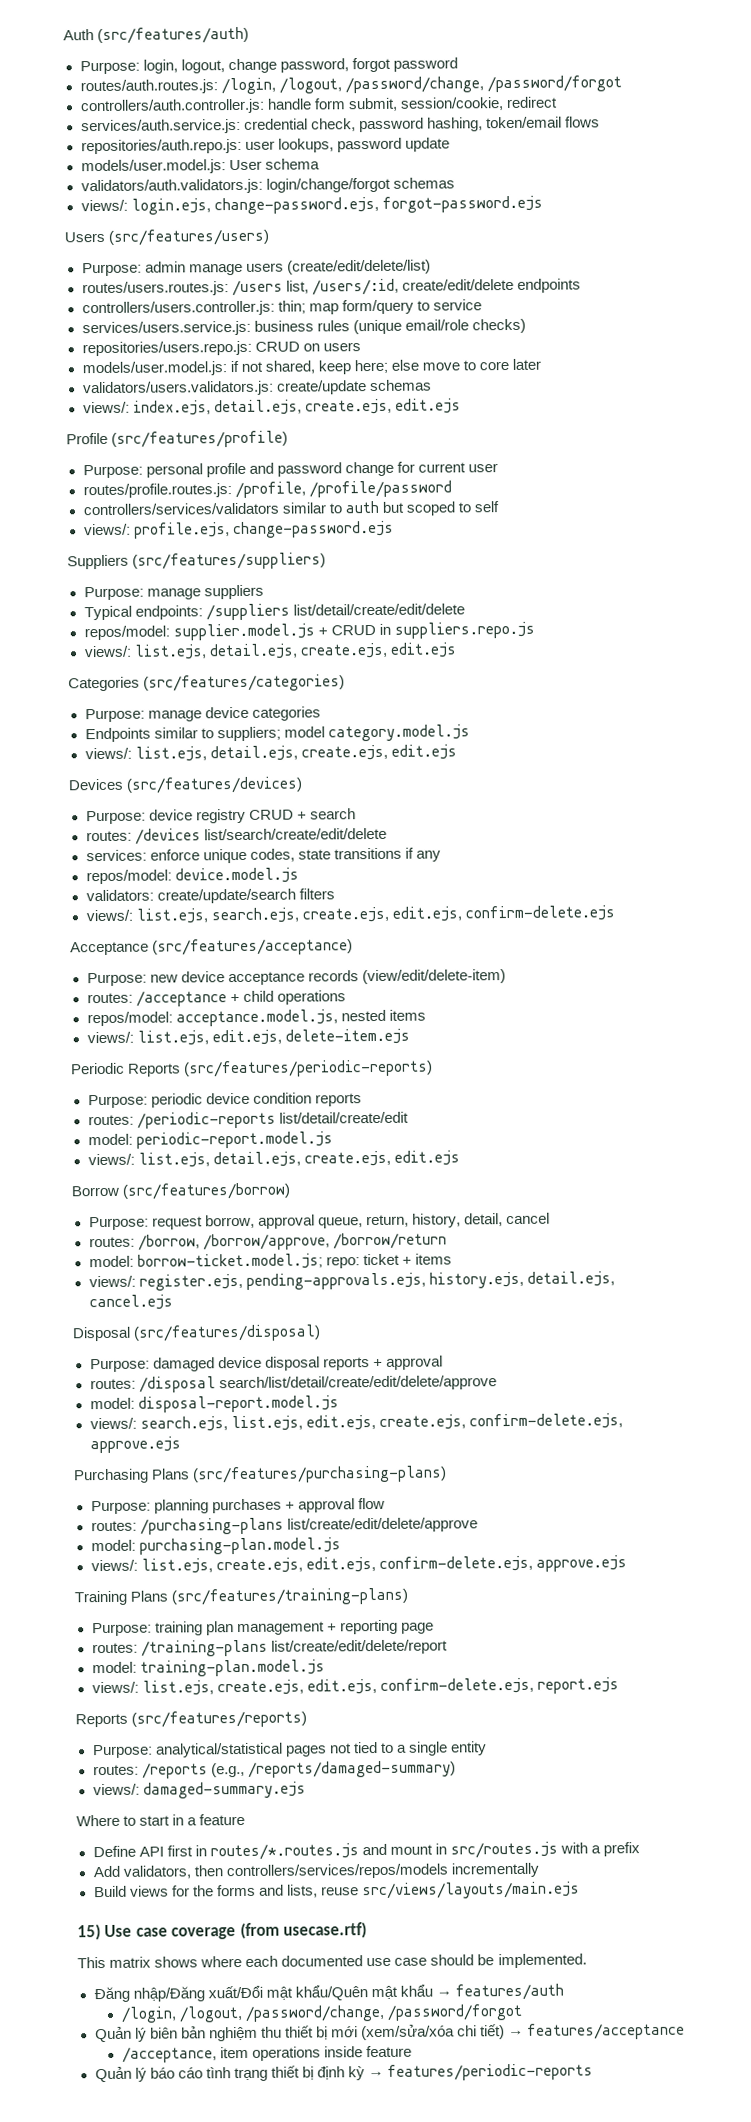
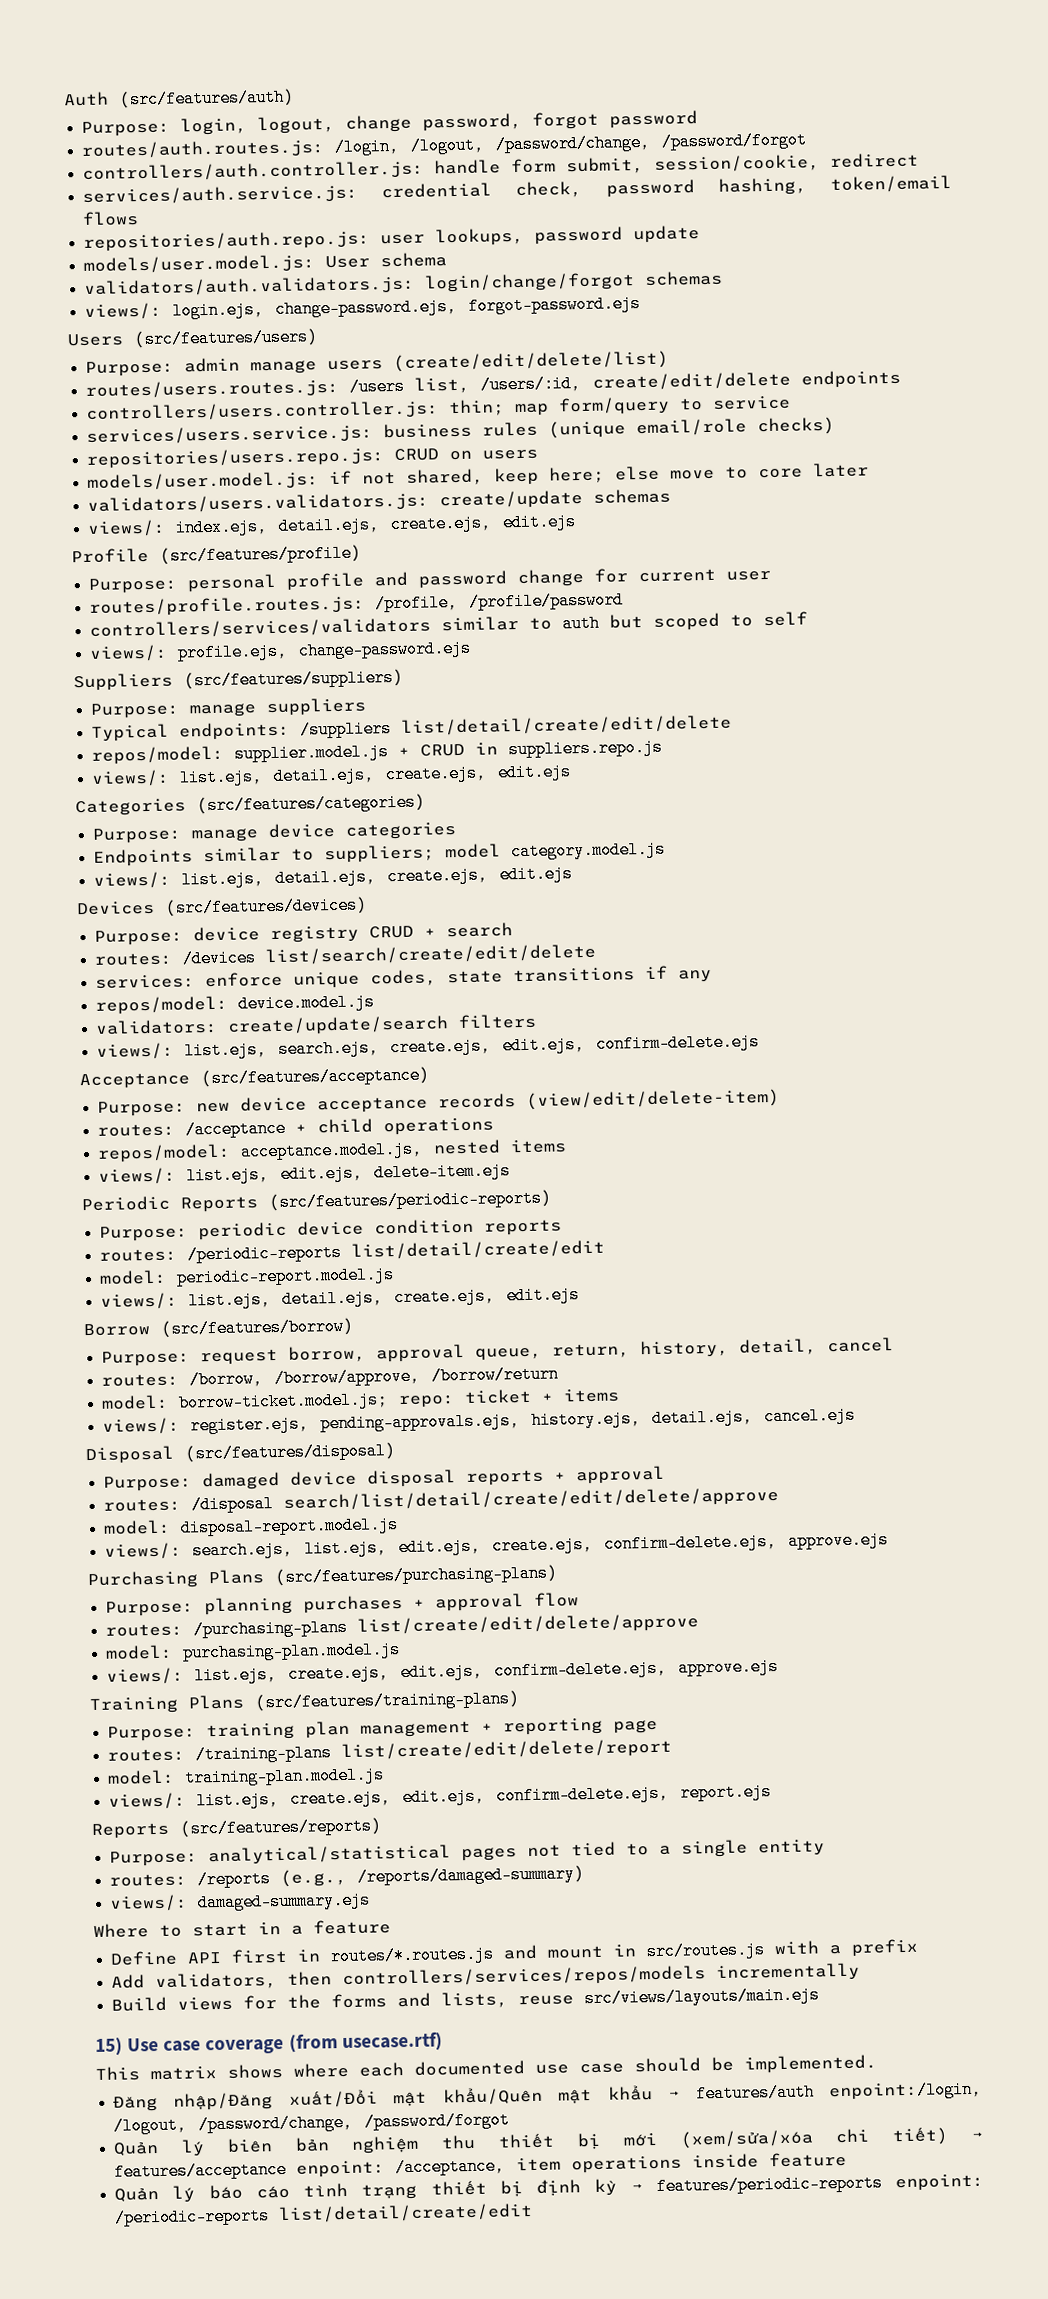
- Đăng nhập/Đăng xuất/Đổi mật khẩu/Quên mật khẩu → features/auth
- /login, /logout, /password/change, /password/forgot
+ Đăng nhập/Đăng xuất/Đổi mật khẩu/Quên mật khẩu → features/auth enpoint:/login, /logout, /password/change, /password/forgot
- Quản lý biên bản nghiệm thu thiết bị mới (xem/sửa/xóa chi tiết) → features/acceptance
- /acceptance, item operations inside feature
+ Quản lý biên bản nghiệm thu thiết bị mới (xem/sửa/xóa chi tiết) → features/acceptance enpoint: /acceptance, item operations inside feature
- Quản lý báo cáo tình trạng thiết bị định kỳ → features/periodic-reports
+ Quản lý báo cáo tình trạng thiết bị định kỳ → features/periodic-reports enpoint: /periodic-reports list/detail/create/edit

